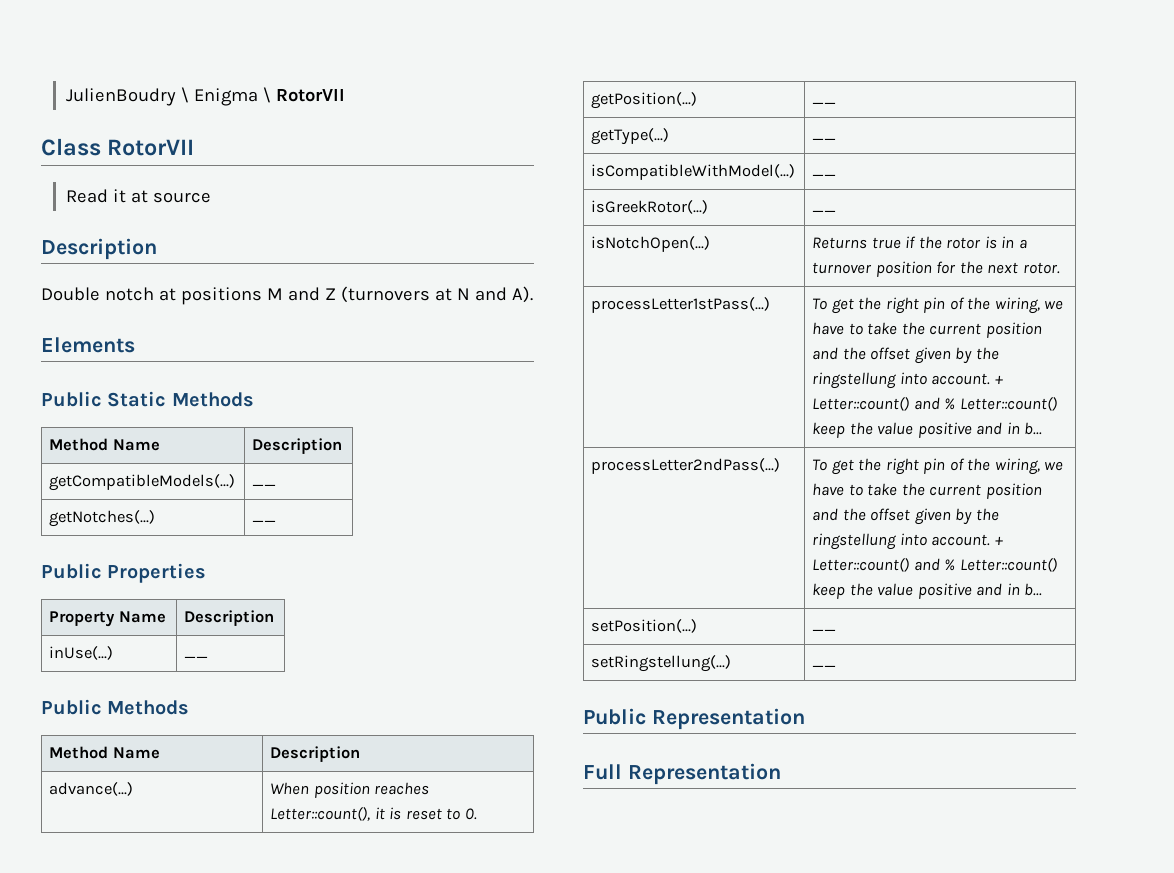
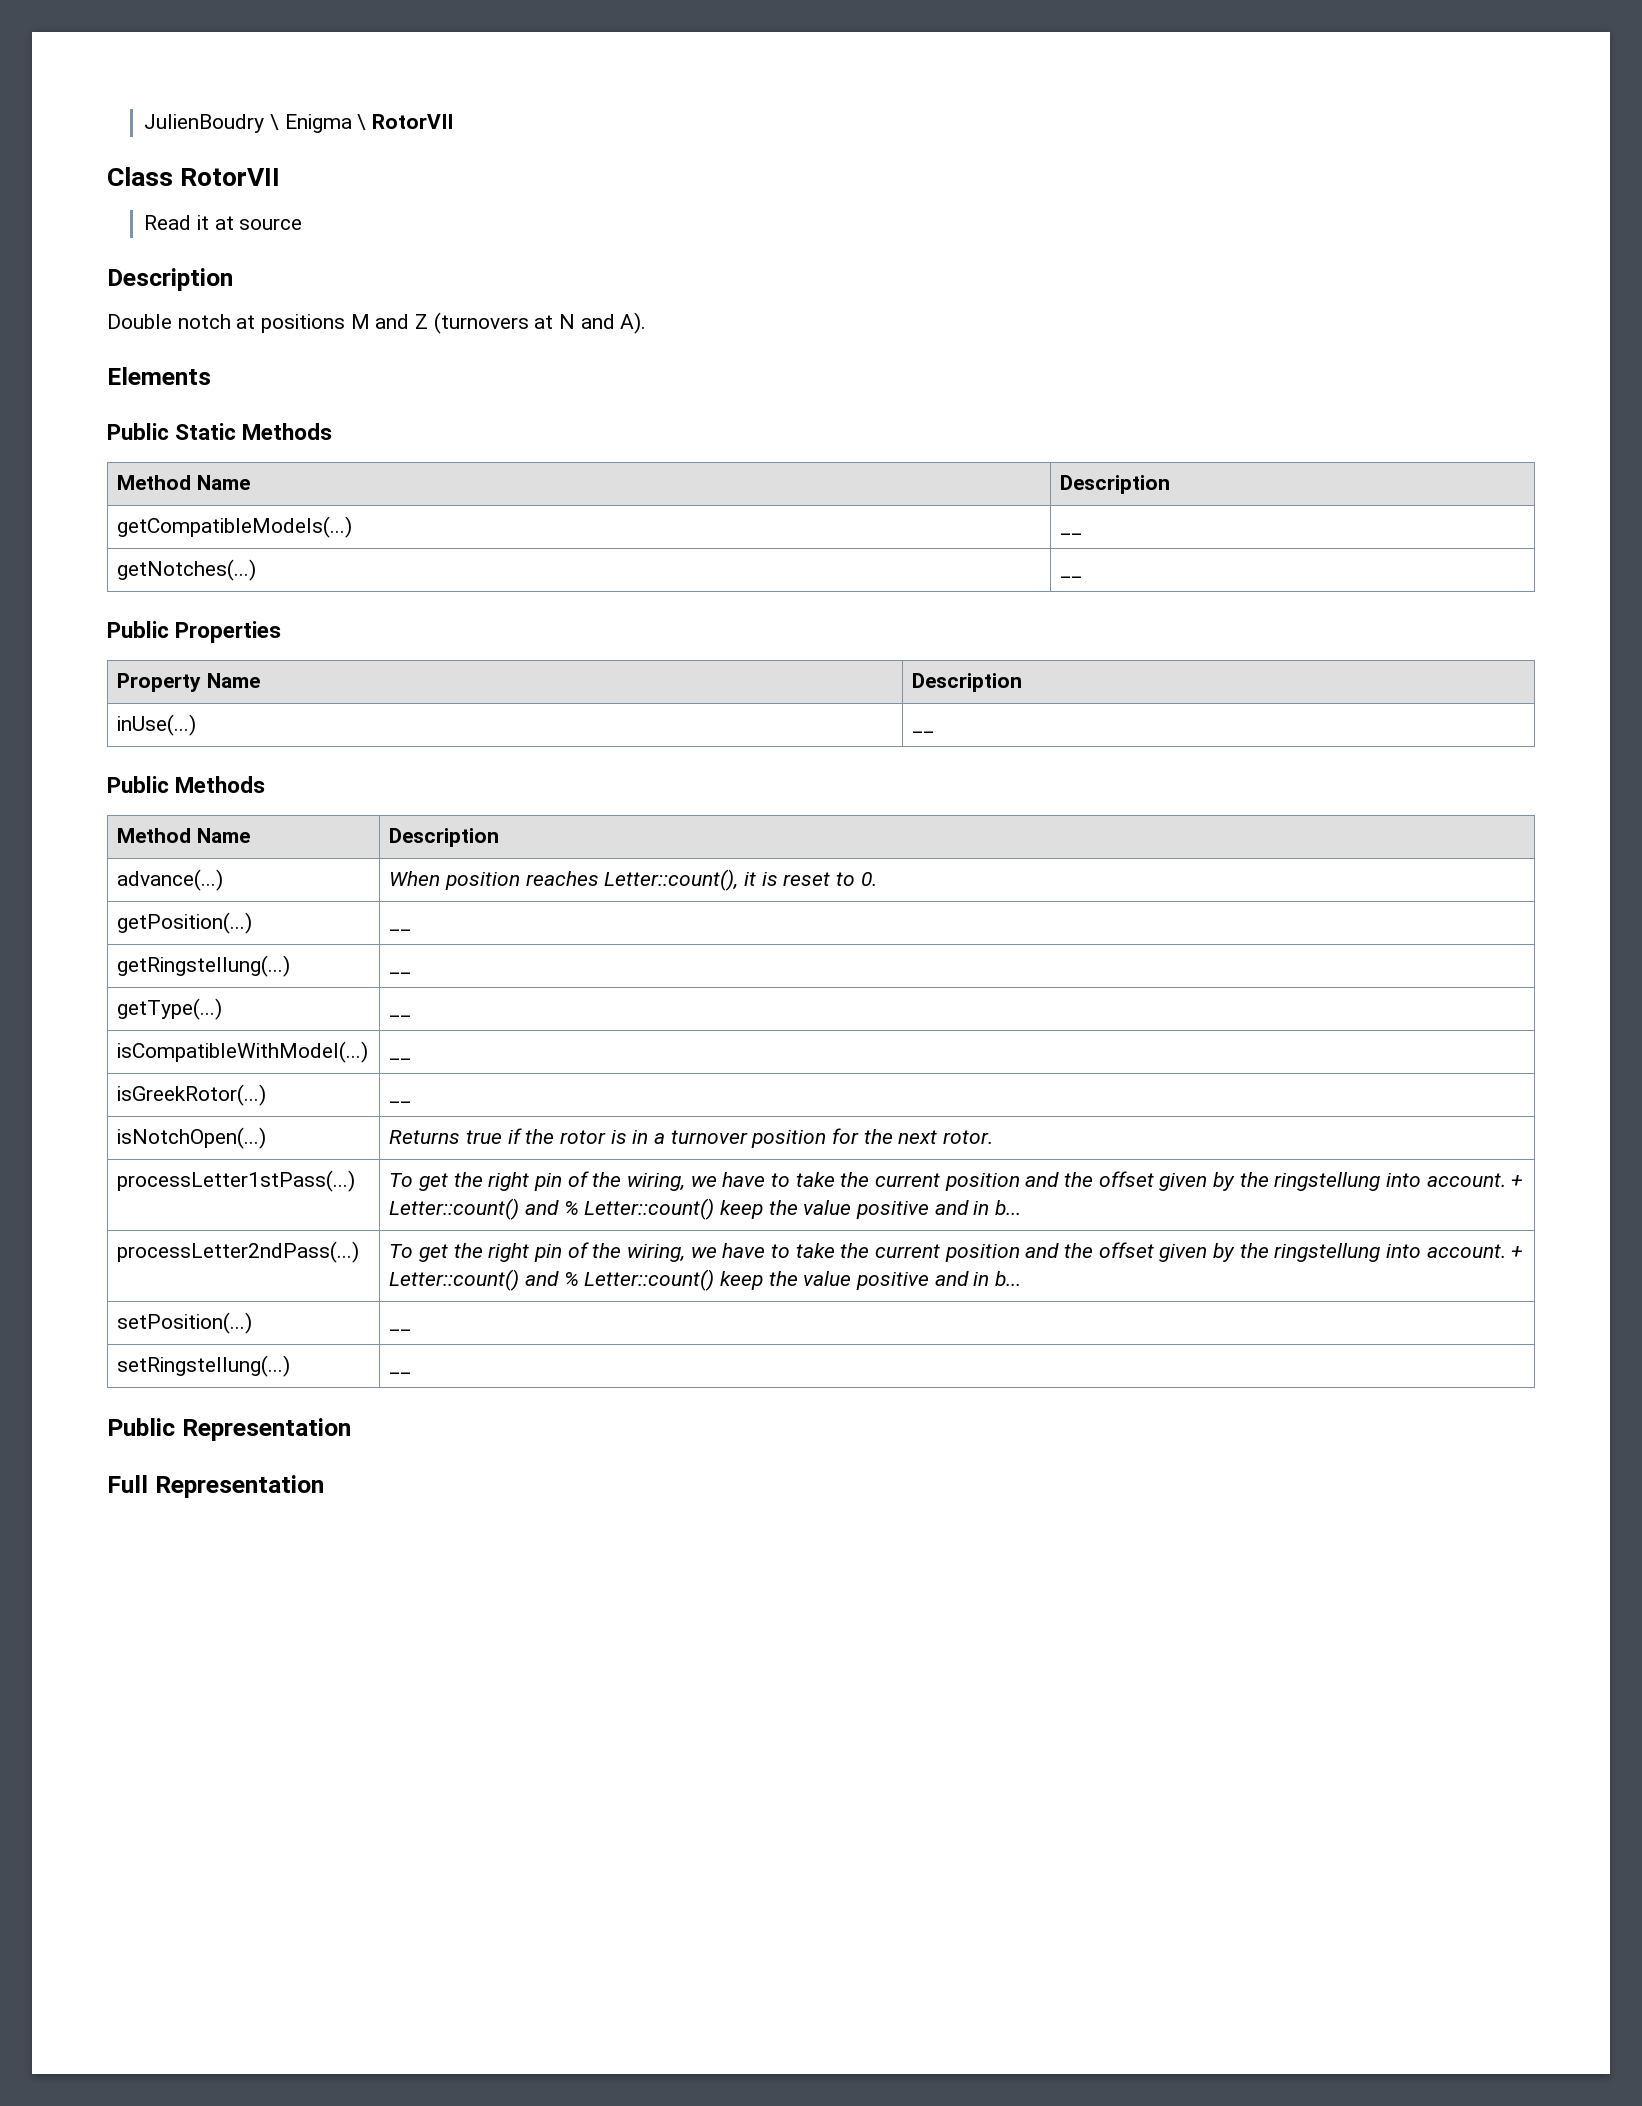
+ getRingstellung(...) | __

